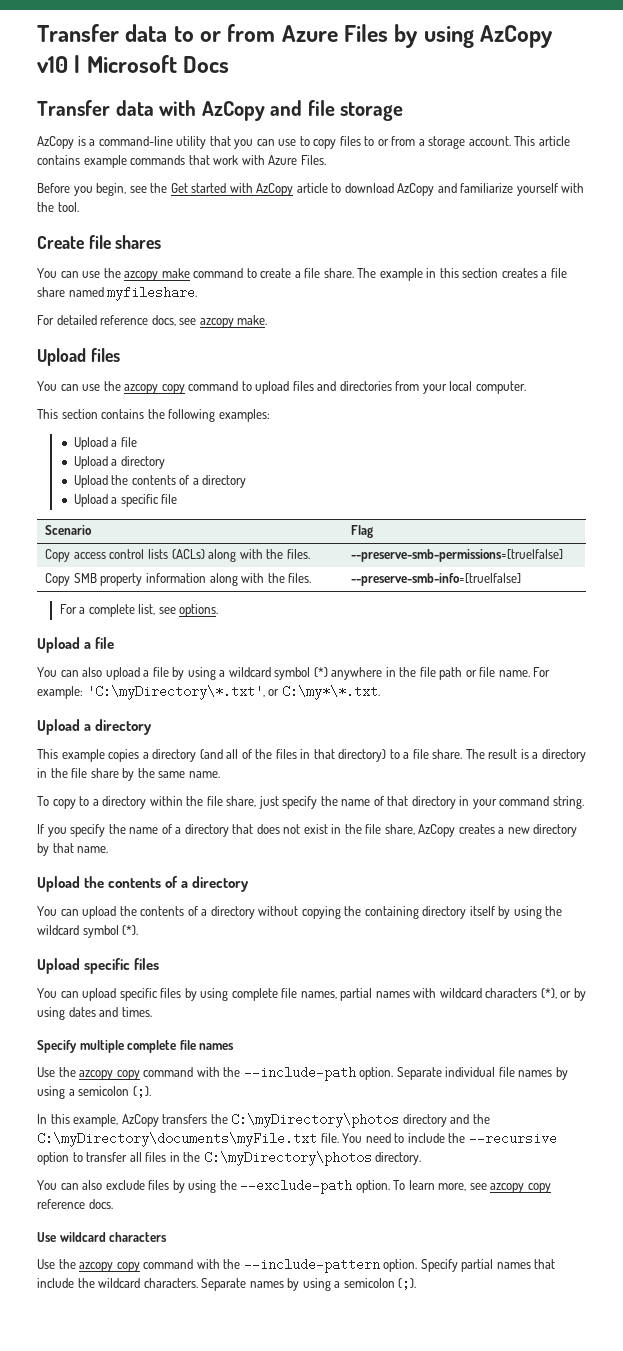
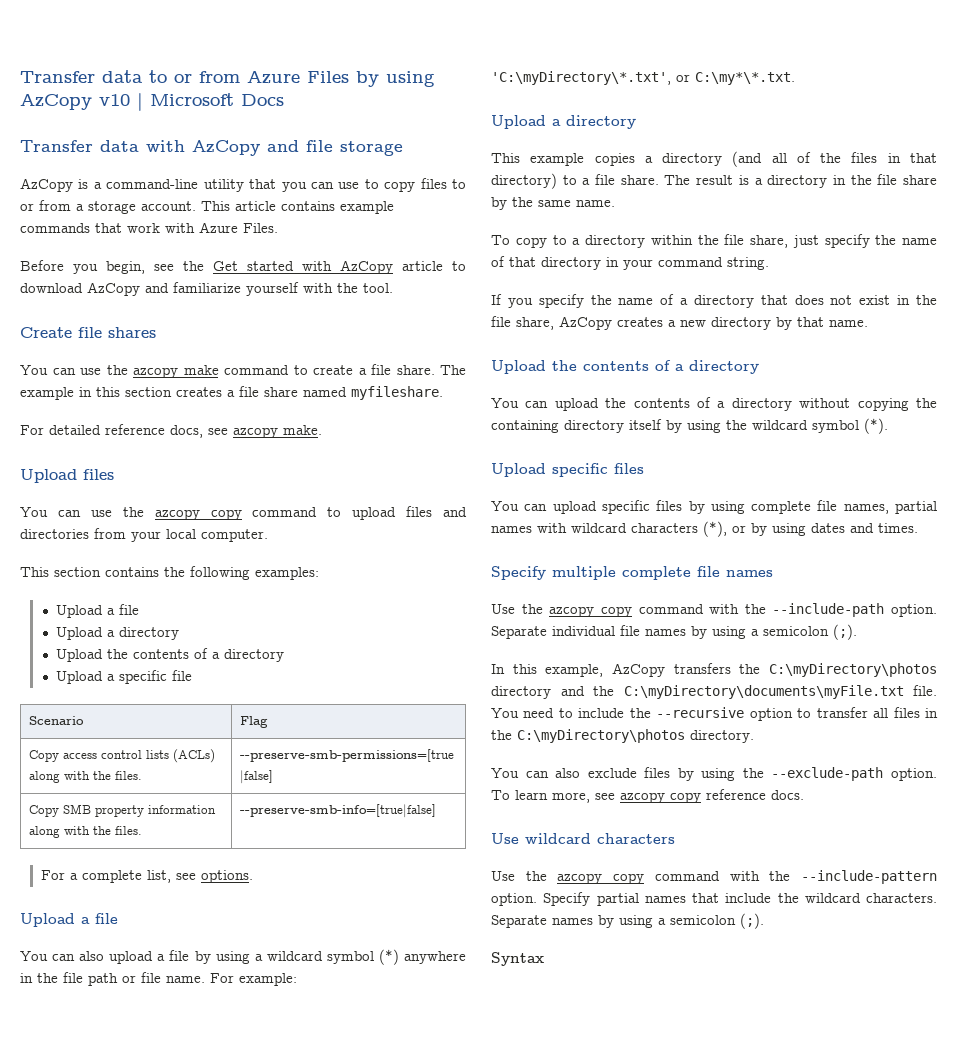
+ Syntax

